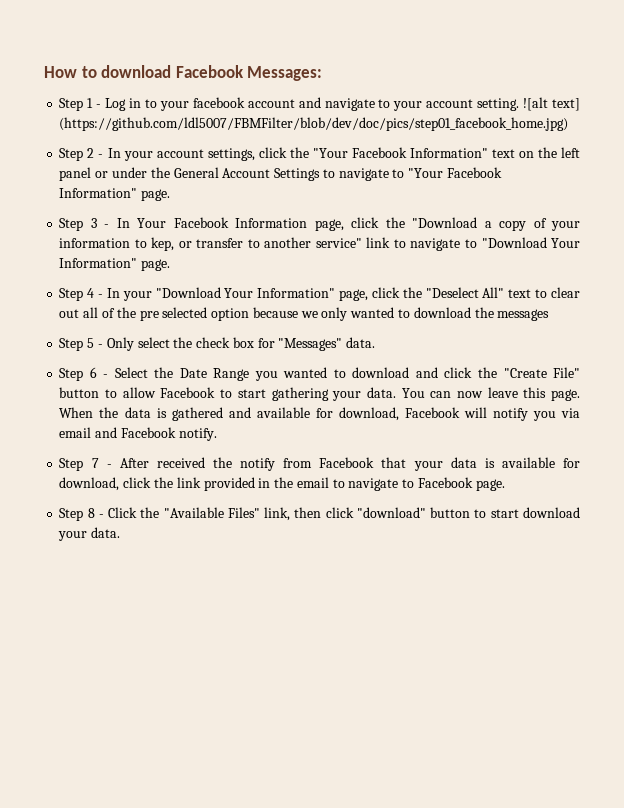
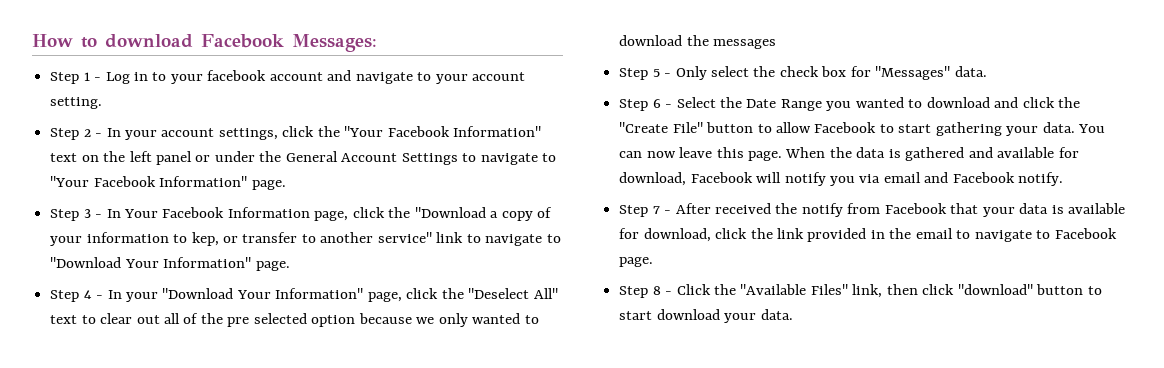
- ![alt text] (https://github.com/ldl5007/FBMFilter/blob/dev/doc/pics/step01_facebook_home.jpg)

